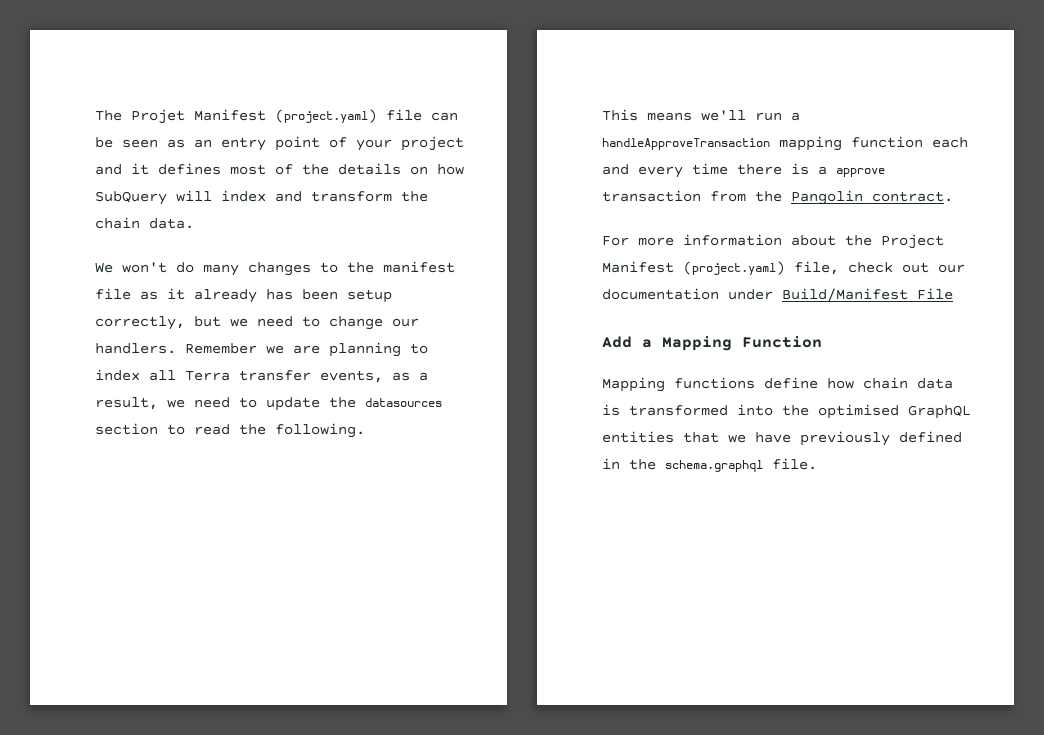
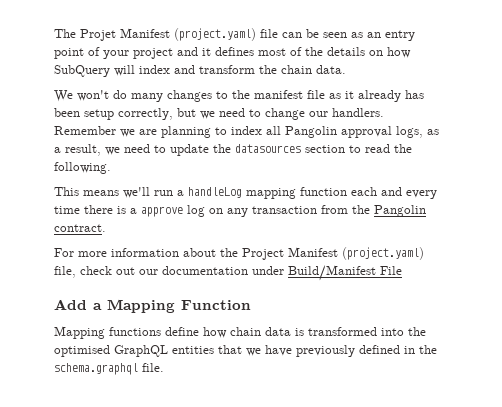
- Remember we are planning to index all Terra transfer events, as a result, we need to update the datasources section to read the following.
+ Remember we are planning to index all Pangolin approval logs, as a result, we need to update the datasources section to read the following.
- This means we'll run a handleApproveTransaction mapping function each and every time there is a approve transaction from the Pangolin contract.
+ This means we'll run a handleLog mapping function each and every time there is a approve log on any transaction from the Pangolin contract.

